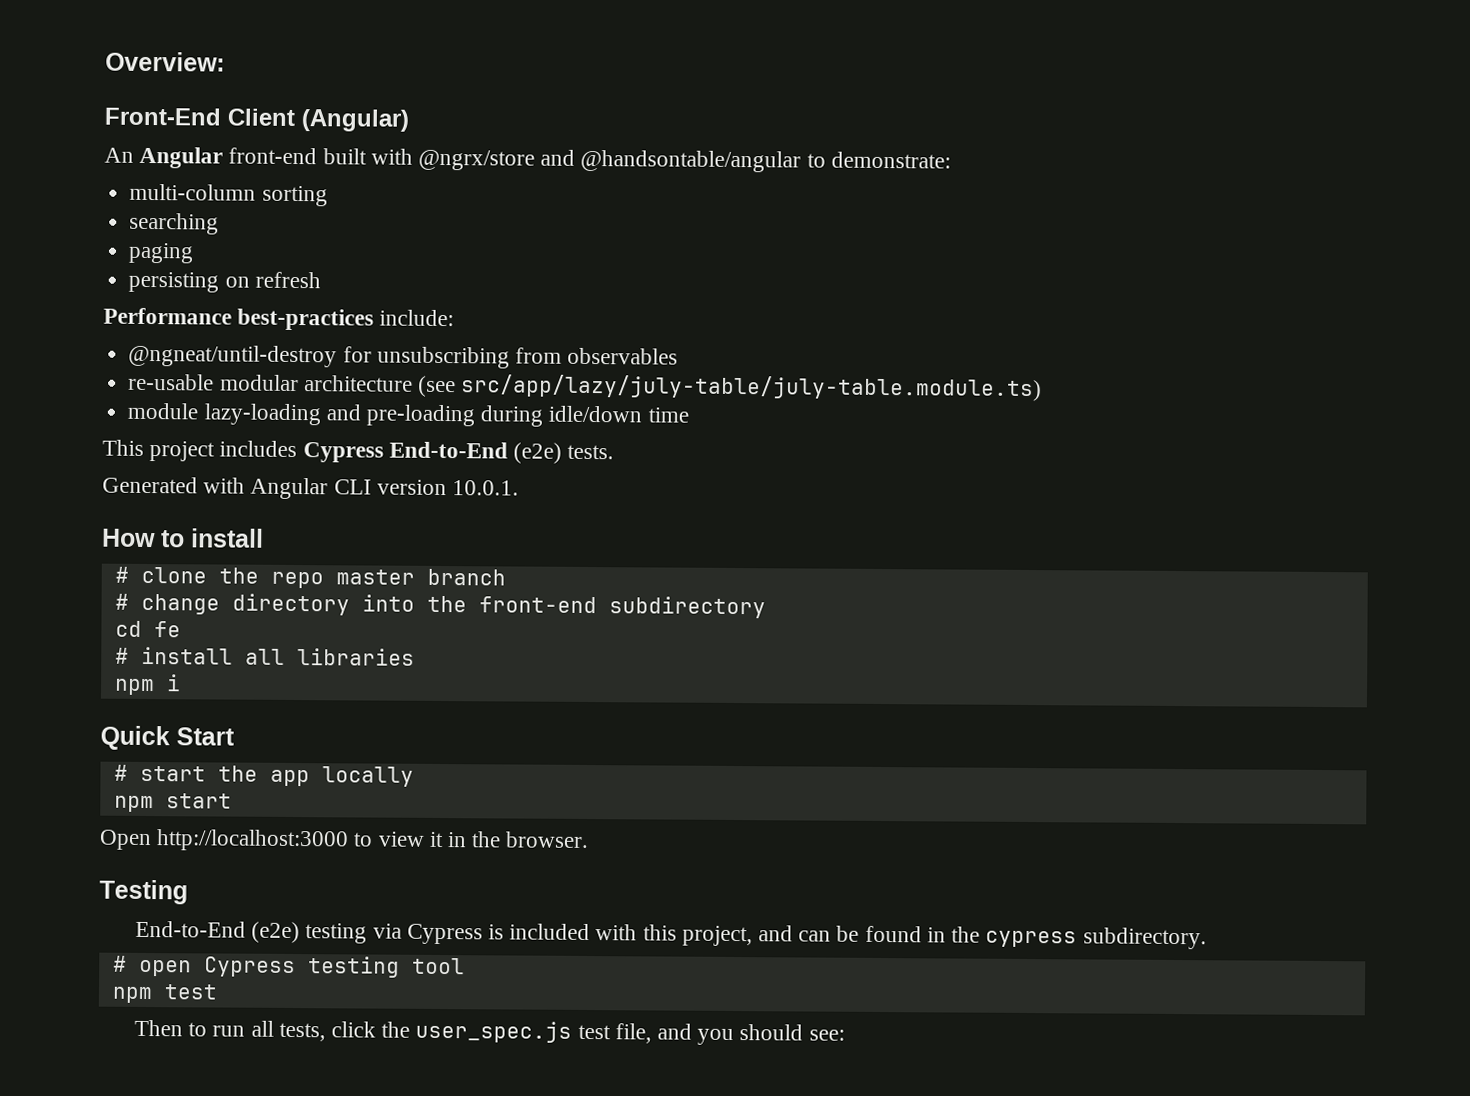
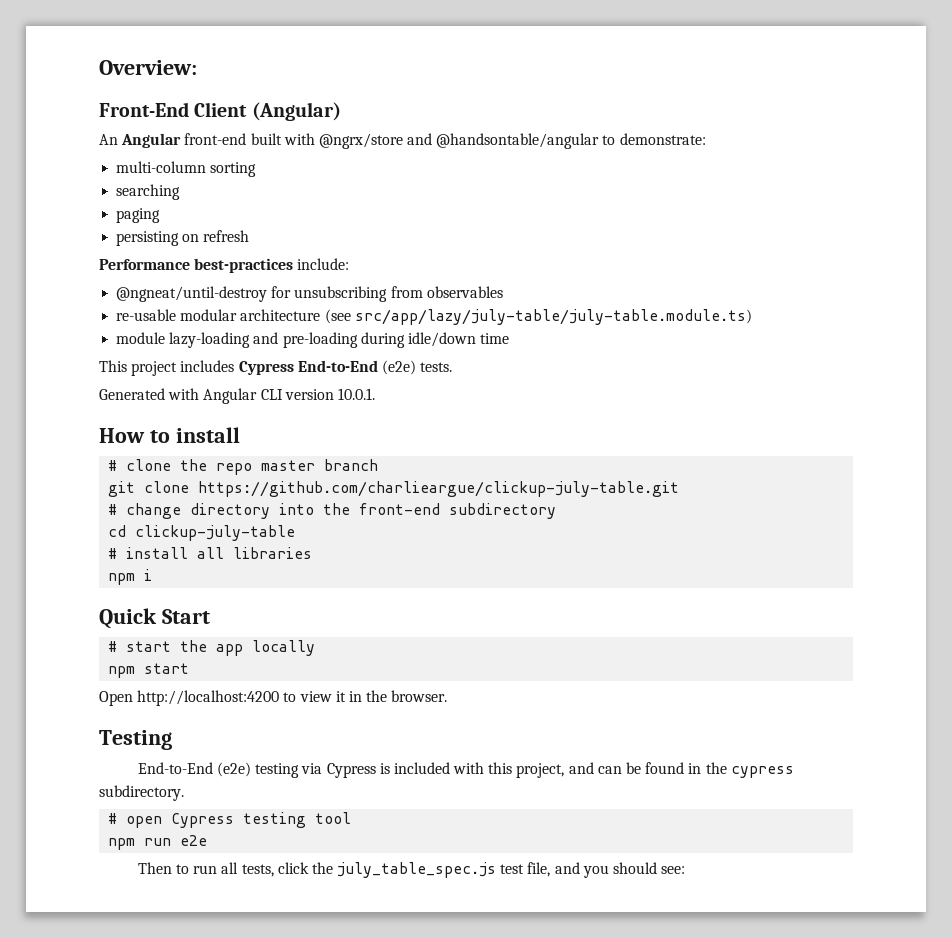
+ git clone https://github.com/charlieargue/clickup-july-table.git
- cd fe
+ cd clickup-july-table
- Open http://localhost:3000 to view it in the browser.
+ Open http://localhost:4200 to view it in the browser.
- npm test
+ npm run e2e
- Then to run all tests, click the user_spec.js test file, and you should see:
+ Then to run all tests, click the july_table_spec.js test file, and you should see:

